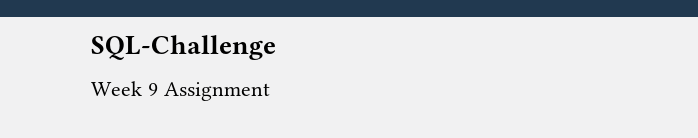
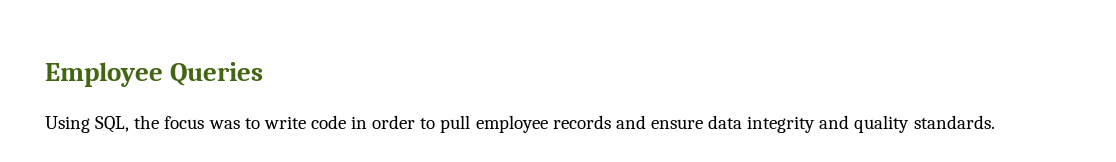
- SQL-Challenge
- Week 9 Assignment
+ Employee Queries
+ Using SQL, the focus was to write code in order to pull employee records and ensure data integrity and quality standards.

